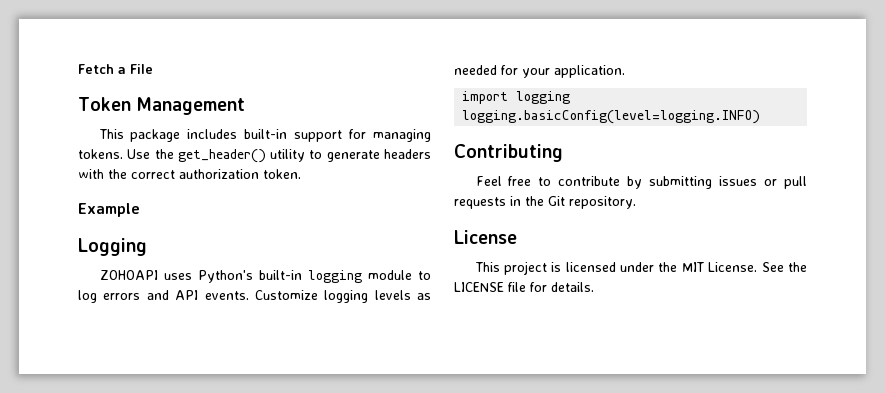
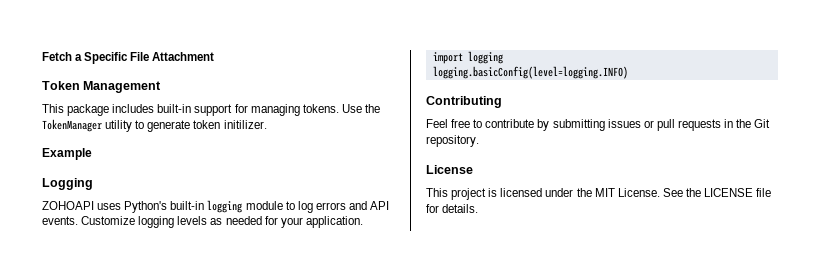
- Fetch a File
+ Fetch a Specific File Attachment
- Use the get_header() utility to generate headers with the correct authorization token.
+ Use the TokenManager utility to generate token initilizer.

